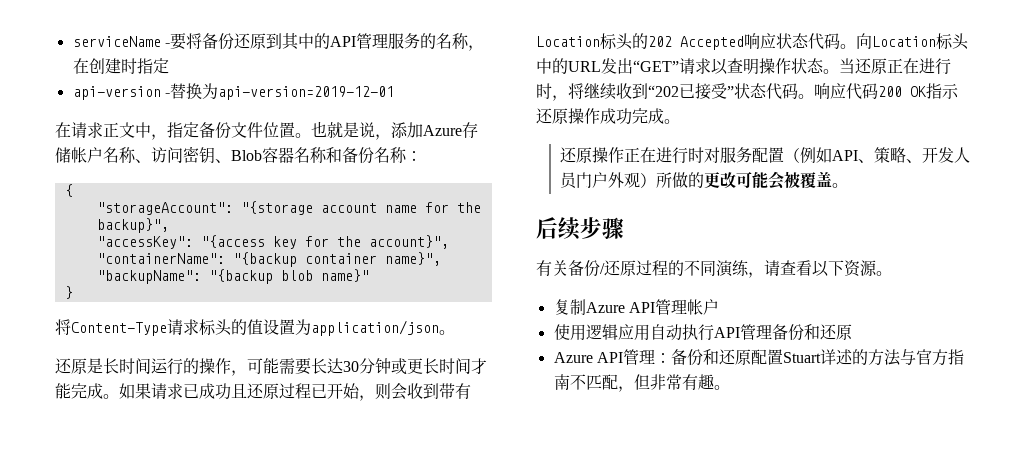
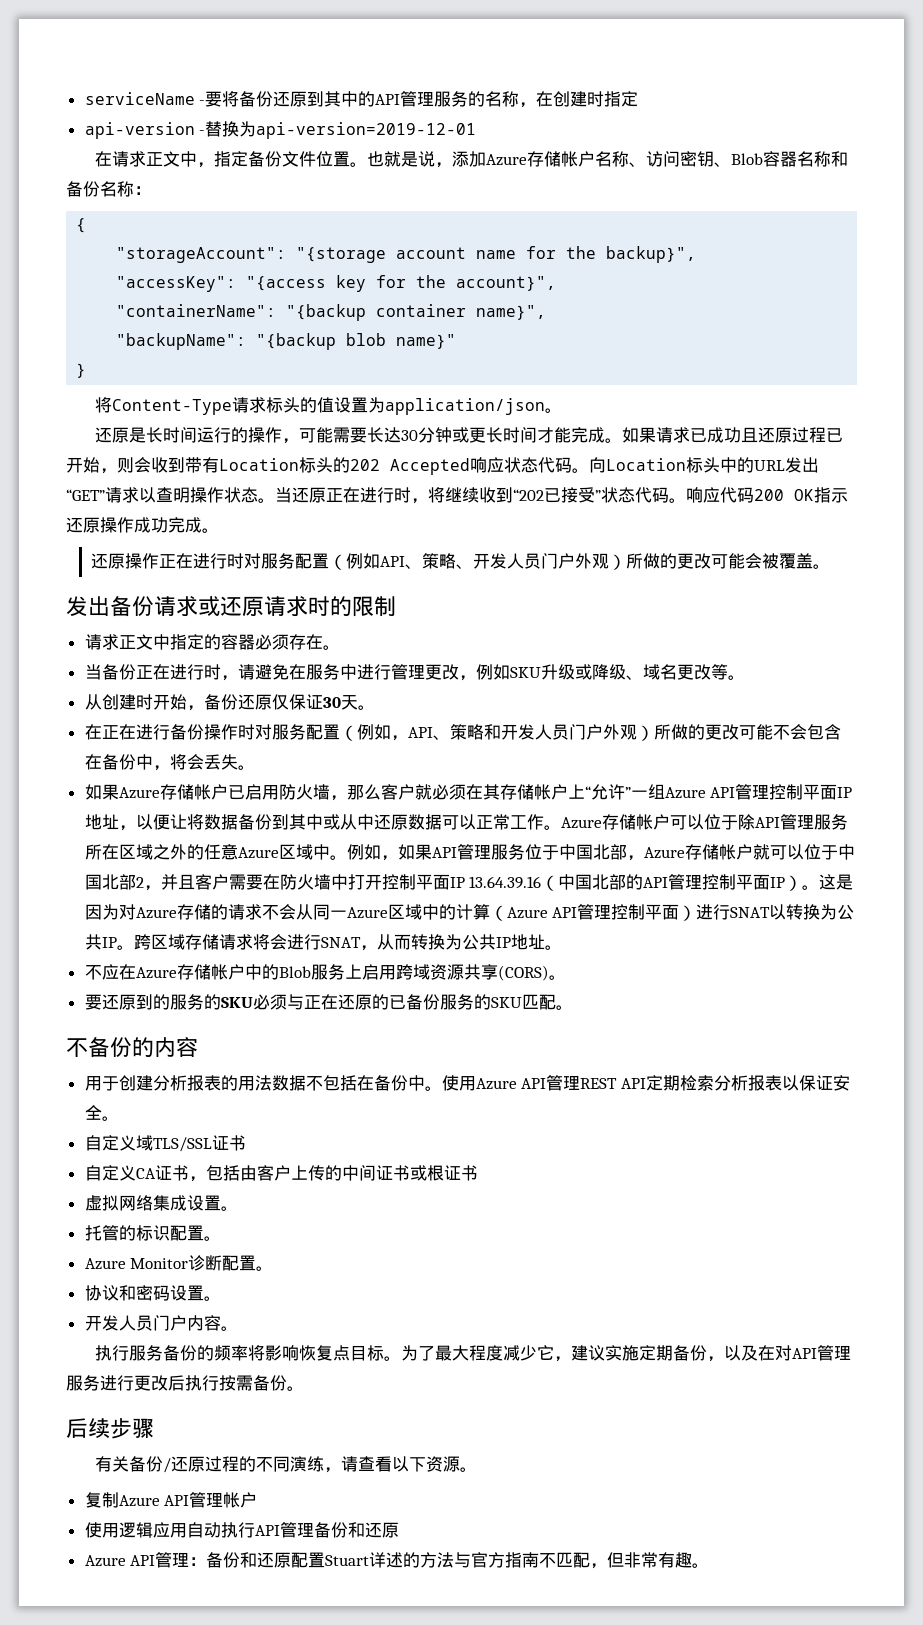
+ 发出备份请求或还原请求时的限制
+ 请求正文中指定的容器必须存在。
+ 当备份正在进行时，请避免在服务中进行管理更改，例如SKU升级或降级、域名更改等。
+ 从创建时开始，备份还原仅保证30天。
+ 在正在进行备份操作时对服务配置（例如，API、策略和开发人员门户外观）所做的更改可能不会包含在备份中，将会丢失。
+ 如果Azure存储帐户已启用防火墙，那么客户就必须在其存储帐户上“允许”一组Azure API管理控制平面IP地址，以便让将数据备份到其中或从中还原数据可以正常工作。Azure存储帐户可以位于除API管理服务所在区域之外的任意Azure区域中。例如，如果API管理服务位于中国北部，Azure存储帐户就可以位于中国北部2，并且客户需要在防火墙中打开控制平面IP 13.64.39.16（中国北部的API管理控制平面IP）。这是因为对Azure存储的请求不会从同一Azure区域中的计算（Azure API管理控制平面）进行SNAT以转换为公共IP。跨区域存储请求将会进行SNAT，从而转换为公共IP地址。
+ 不应在Azure存储帐户中的Blob服务上启用跨域资源共享(CORS)。
+ 要还原到的服务的SKU必须与正在还原的已备份服务的SKU匹配。
+ 不备份的内容
+ 用于创建分析报表的用法数据不包括在备份中。使用Azure API管理REST API定期检索分析报表以保证安全。
+ 自定义域TLS/SSL证书
+ 自定义CA证书，包括由客户上传的中间证书或根证书
+ 虚拟网络集成设置。
+ 托管的标识配置。
+ Azure Monitor诊断配置。
+ 协议和密码设置。
+ 开发人员门户内容。
+ 执行服务备份的频率将影响恢复点目标。为了最大程度减少它，建议实施定期备份，以及在对API管理服务进行更改后执行按需备份。

